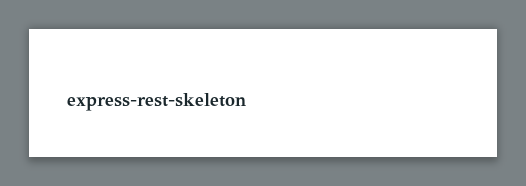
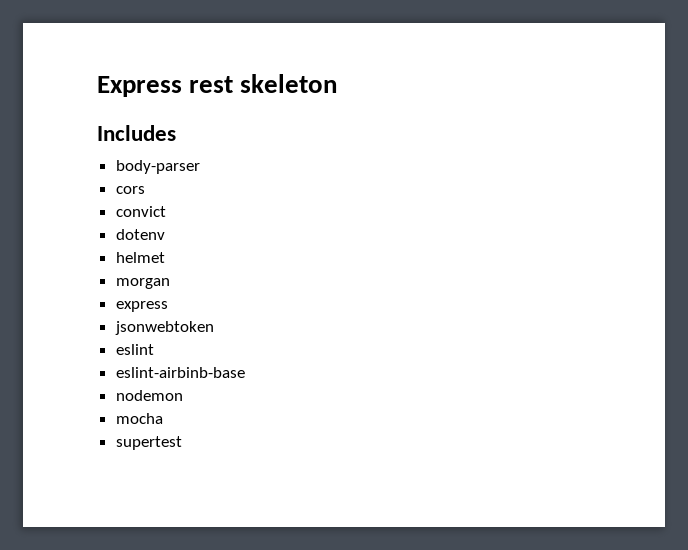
- express-rest-skeleton
+ Express rest skeleton
+ Includes
+ body-parser
+ cors
+ convict
+ dotenv
+ helmet
+ morgan
+ express
+ jsonwebtoken
+ eslint
+ eslint-airbinb-base
+ nodemon
+ mocha
+ supertest

